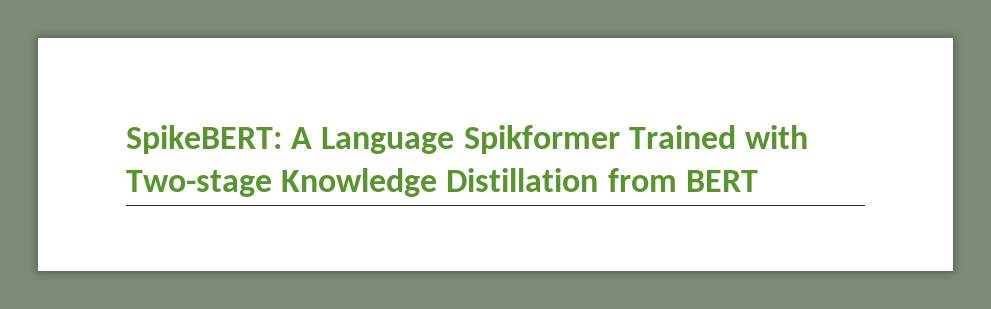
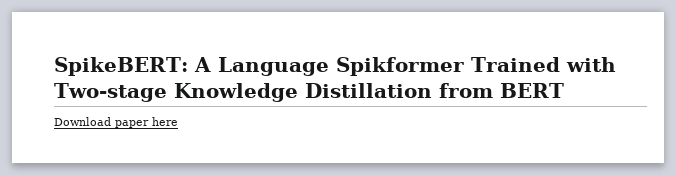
+ Download paper here

